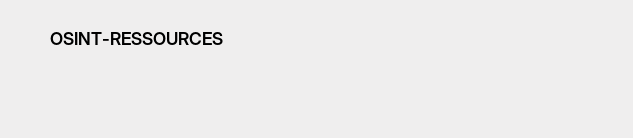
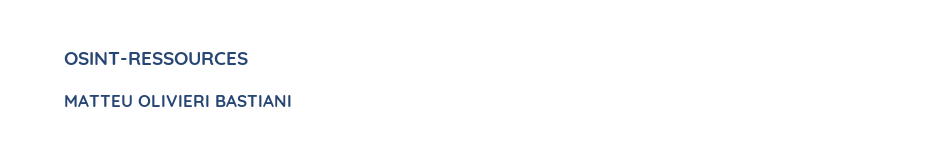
+ MATTEU OLIVIERI BASTIANI

